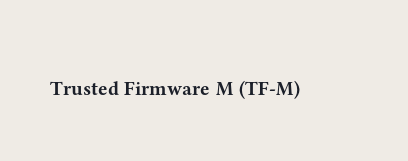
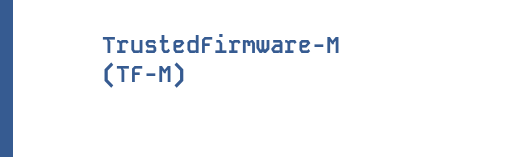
- Trusted Firmware M (TF-M)
+ TrustedFirmware-M (TF-M)

